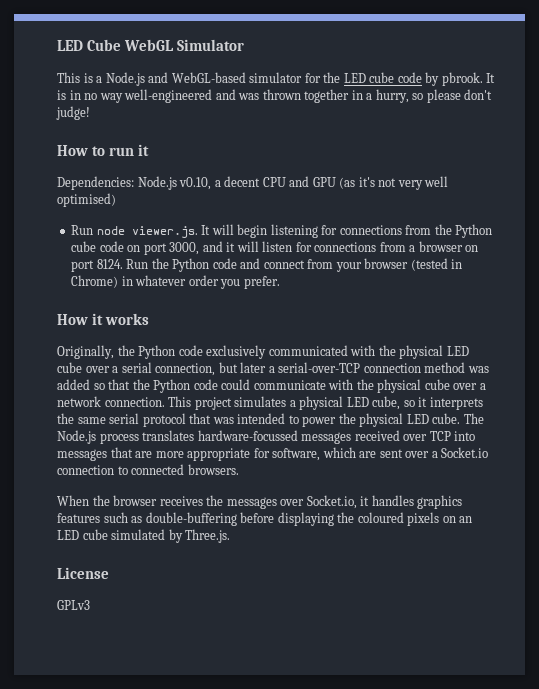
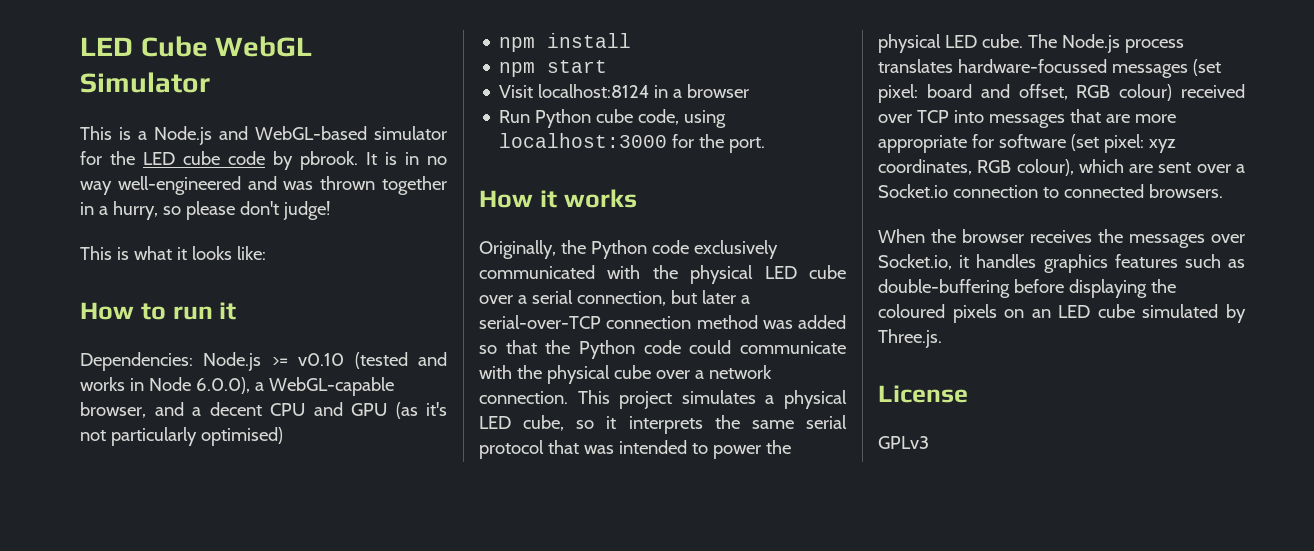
+ This is what it looks like:
- Dependencies: Node.js v0.10, a decent CPU and GPU (as it's not very well optimised)
+ Dependencies: Node.js >= v0.10 (tested and works in Node 6.0.0), a WebGL-capable browser, and a decent CPU and GPU (as it's not particularly optimised)
- Run node viewer.js. It will begin listening for connections from the Python cube code on port 3000, and it will listen for connections from a browser on port 8124. Run the Python code and connect from your browser (tested in Chrome) in whatever order you prefer.
+ npm install
+ npm start
+ Visit localhost:8124 in a browser
+ Run Python cube code, using localhost:3000 for the port.
- The Node.js process translates hardware-focussed messages received over TCP into messages that are more appropriate for software, which are sent over a Socket.io connection to connected browsers.
+ The Node.js process translates hardware-focussed messages (set pixel: board and offset, RGB colour) received over TCP into messages that are more appropriate for software (set pixel: xyz coordinates, RGB colour), which are sent over a Socket.io connection to connected browsers.

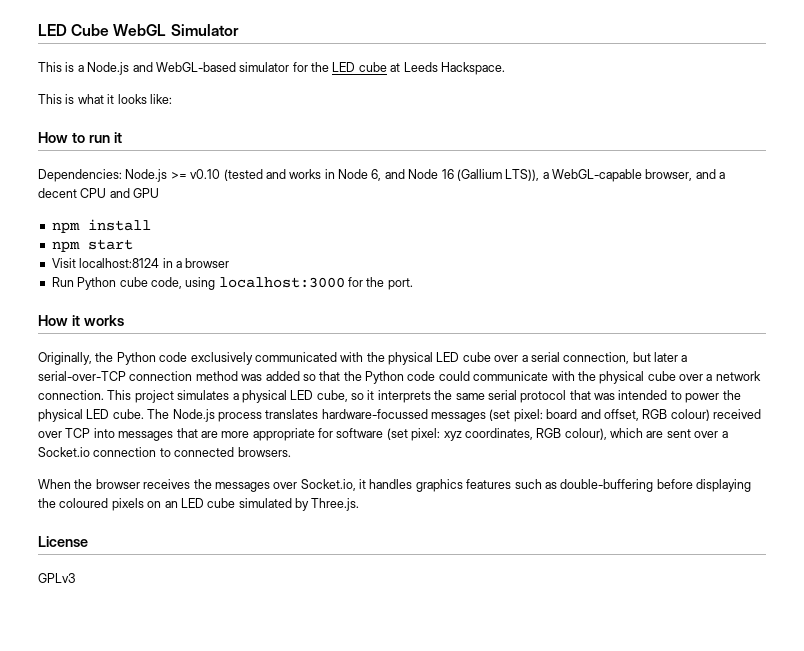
- This is a Node.js and WebGL-based simulator for the LED cube code by pbrook. It is in no way well-engineered and was thrown together in a hurry, so please don't judge!
+ This is a Node.js and WebGL-based simulator for the LED cube at Leeds Hackspace.
- Dependencies: Node.js >= v0.10 (tested and works in Node 6.0.0), a WebGL-capable browser, and a decent CPU and GPU (as it's not particularly optimised)
+ Dependencies: Node.js >= v0.10 (tested and works in Node 6, and Node 16 (Gallium LTS)), a WebGL-capable browser, and a decent CPU and GPU

